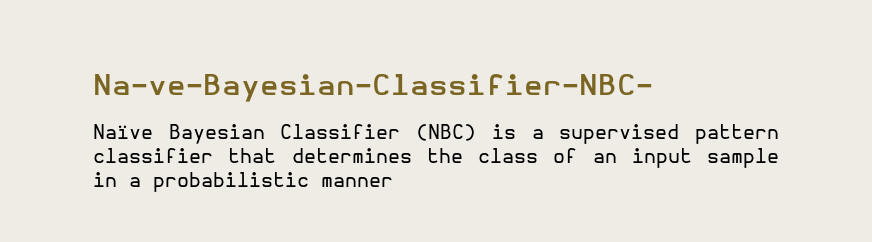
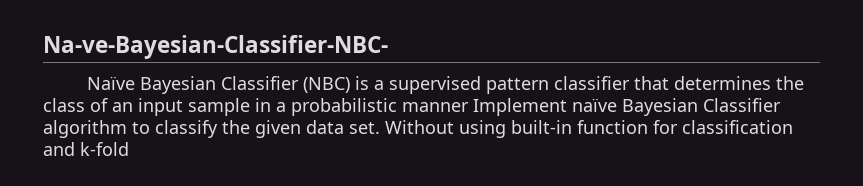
- Naïve Bayesian Classifier (NBC) is a supervised pattern classifier that determines the class of an input sample in a probabilistic manner
+ Naïve Bayesian Classifier (NBC) is a supervised pattern classifier that determines the class of an input sample in a probabilistic manner Implement naïve Bayesian Classifier algorithm to classify the given data set. Without using built-in function for classification and k-fold

